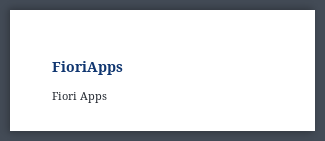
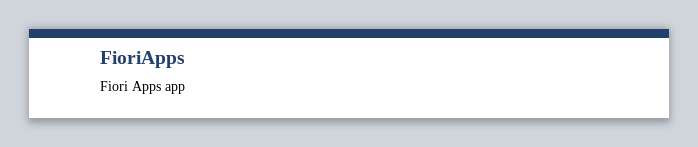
- Fiori Apps
+ Fiori Apps app

